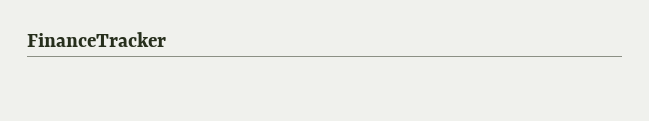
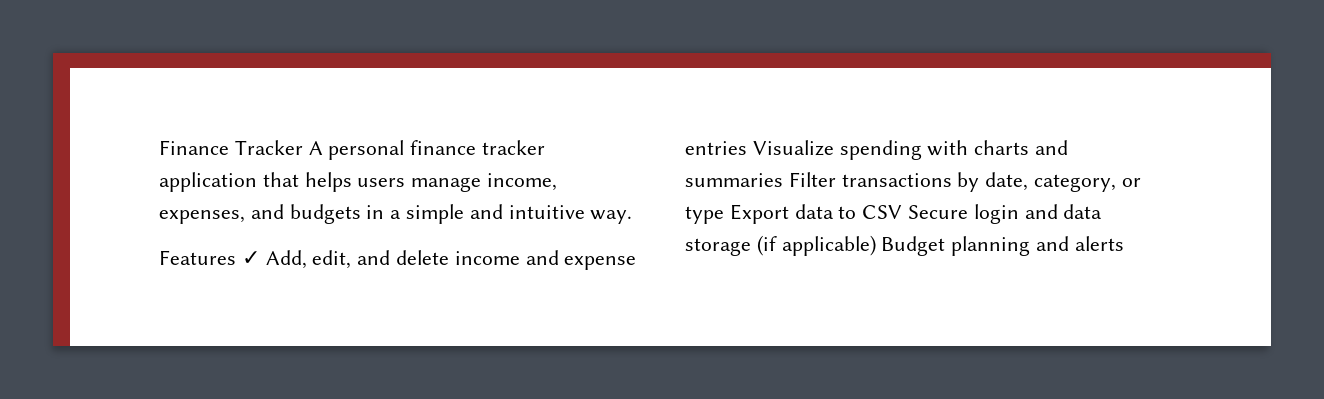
- FinanceTracker
+ Finance Tracker A personal finance tracker application that helps users manage income, expenses, and budgets in a simple and intuitive way.
+ Features ✓ Add, edit, and delete income and expense entries Visualize spending with charts and summaries Filter transactions by date, category, or type Export data to CSV Secure login and data storage (if applicable) Budget planning and alerts

